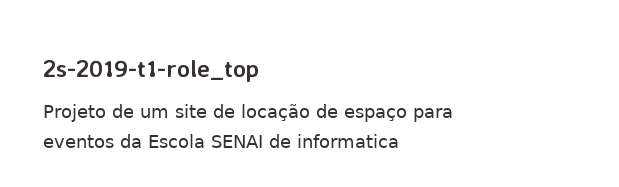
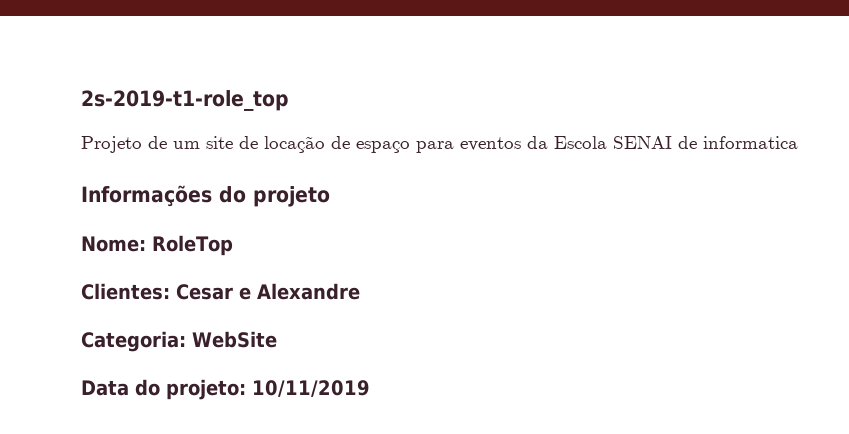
+ Informações do projeto
+ Nome: RoleTop
+ Clientes: Cesar e Alexandre
+ Categoria: WebSite
+ Data do projeto: 10/11/2019

